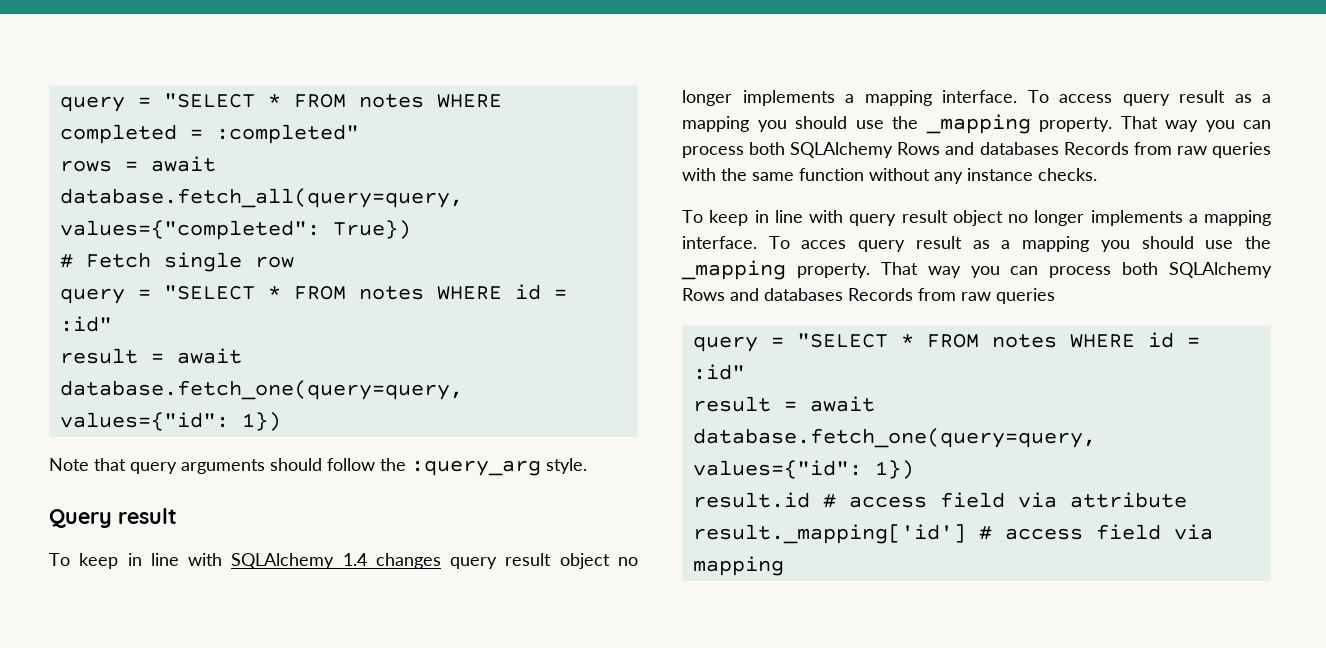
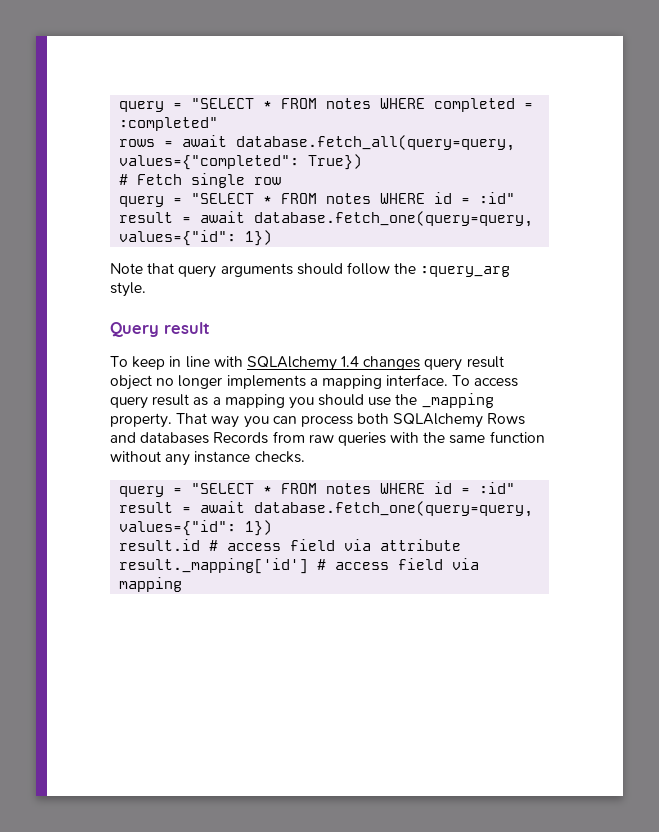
- To keep in line with query result object no longer implements a mapping interface. To acces query result as a mapping you should use the _mapping property. That way you can process both SQLAlchemy Rows and databases Records from raw queries

